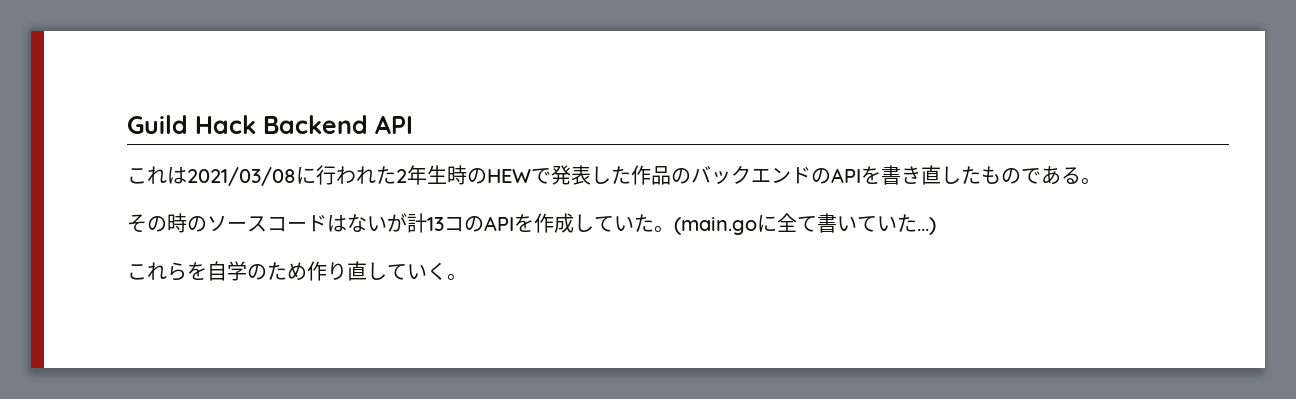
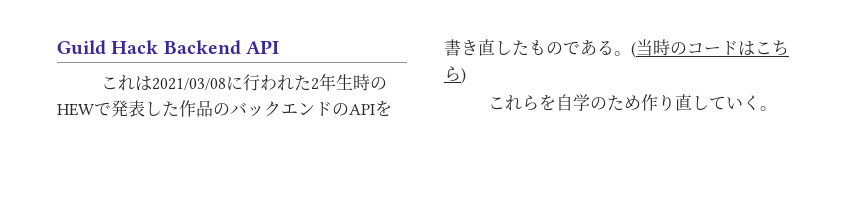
- これは2021/03/08に行われた2年生時のHEWで発表した作品のバックエンドのAPIを書き直したものである。
- その時のソースコードはないが計13コのAPIを作成していた。(main.goに全て書いていた...)
+ これは2021/03/08に行われた2年生時のHEWで発表した作品のバックエンドのAPIを書き直したものである。(当時のコードはこちら)

